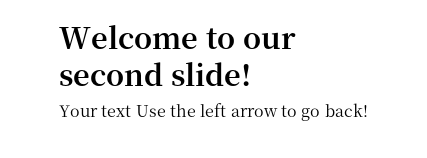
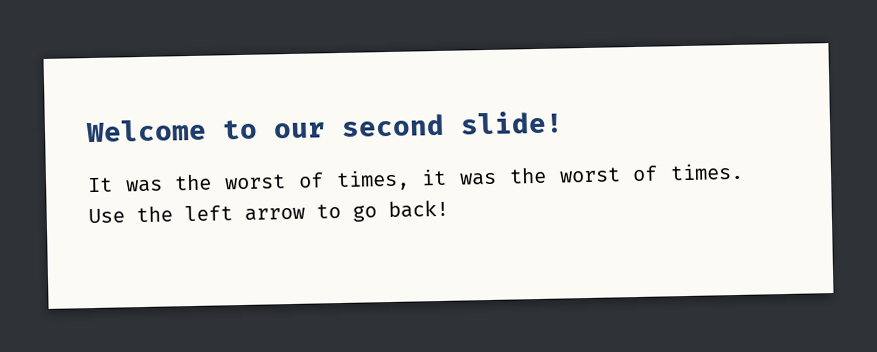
- Your text Use the left arrow to go back!
+ It was the worst of times, it was the worst of times. Use the left arrow to go back!

